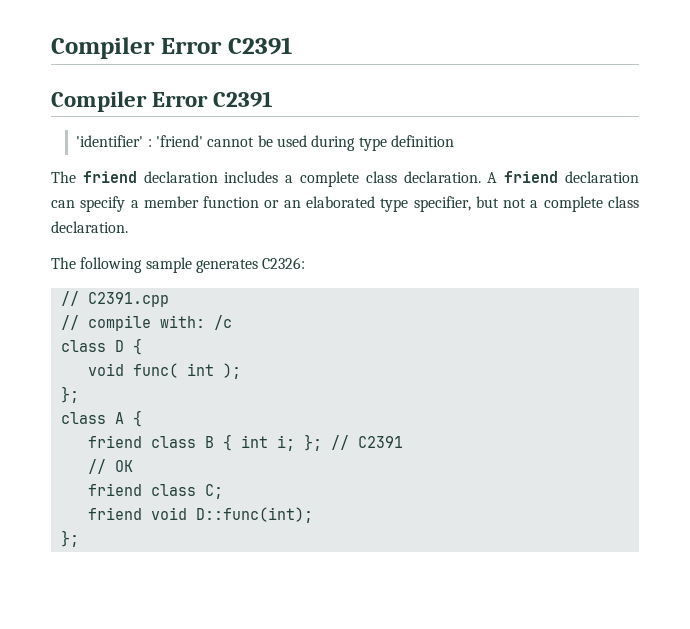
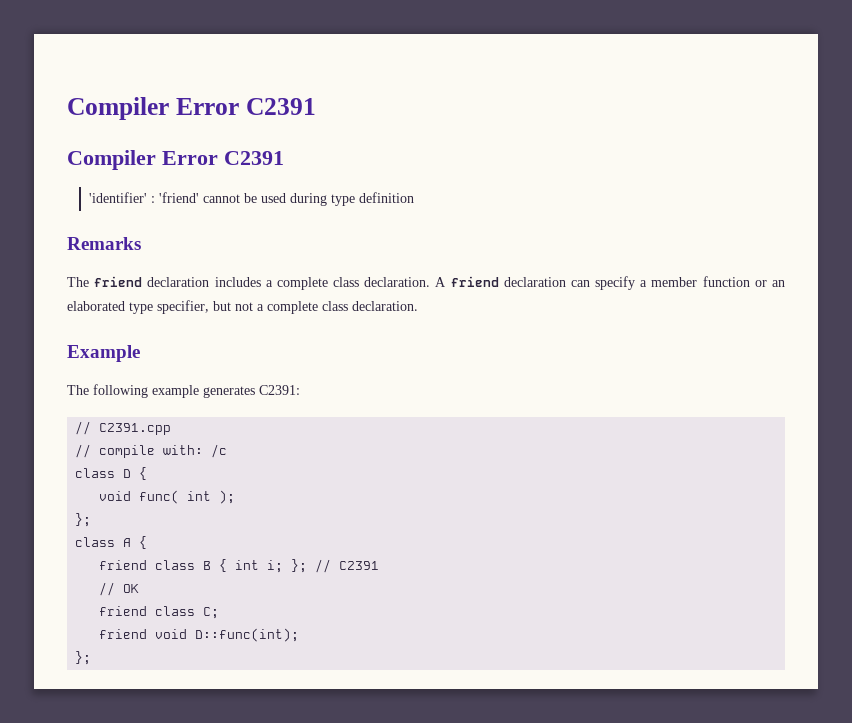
+ Remarks
+ Example
- The following sample generates C2326:
+ The following example generates C2391:

